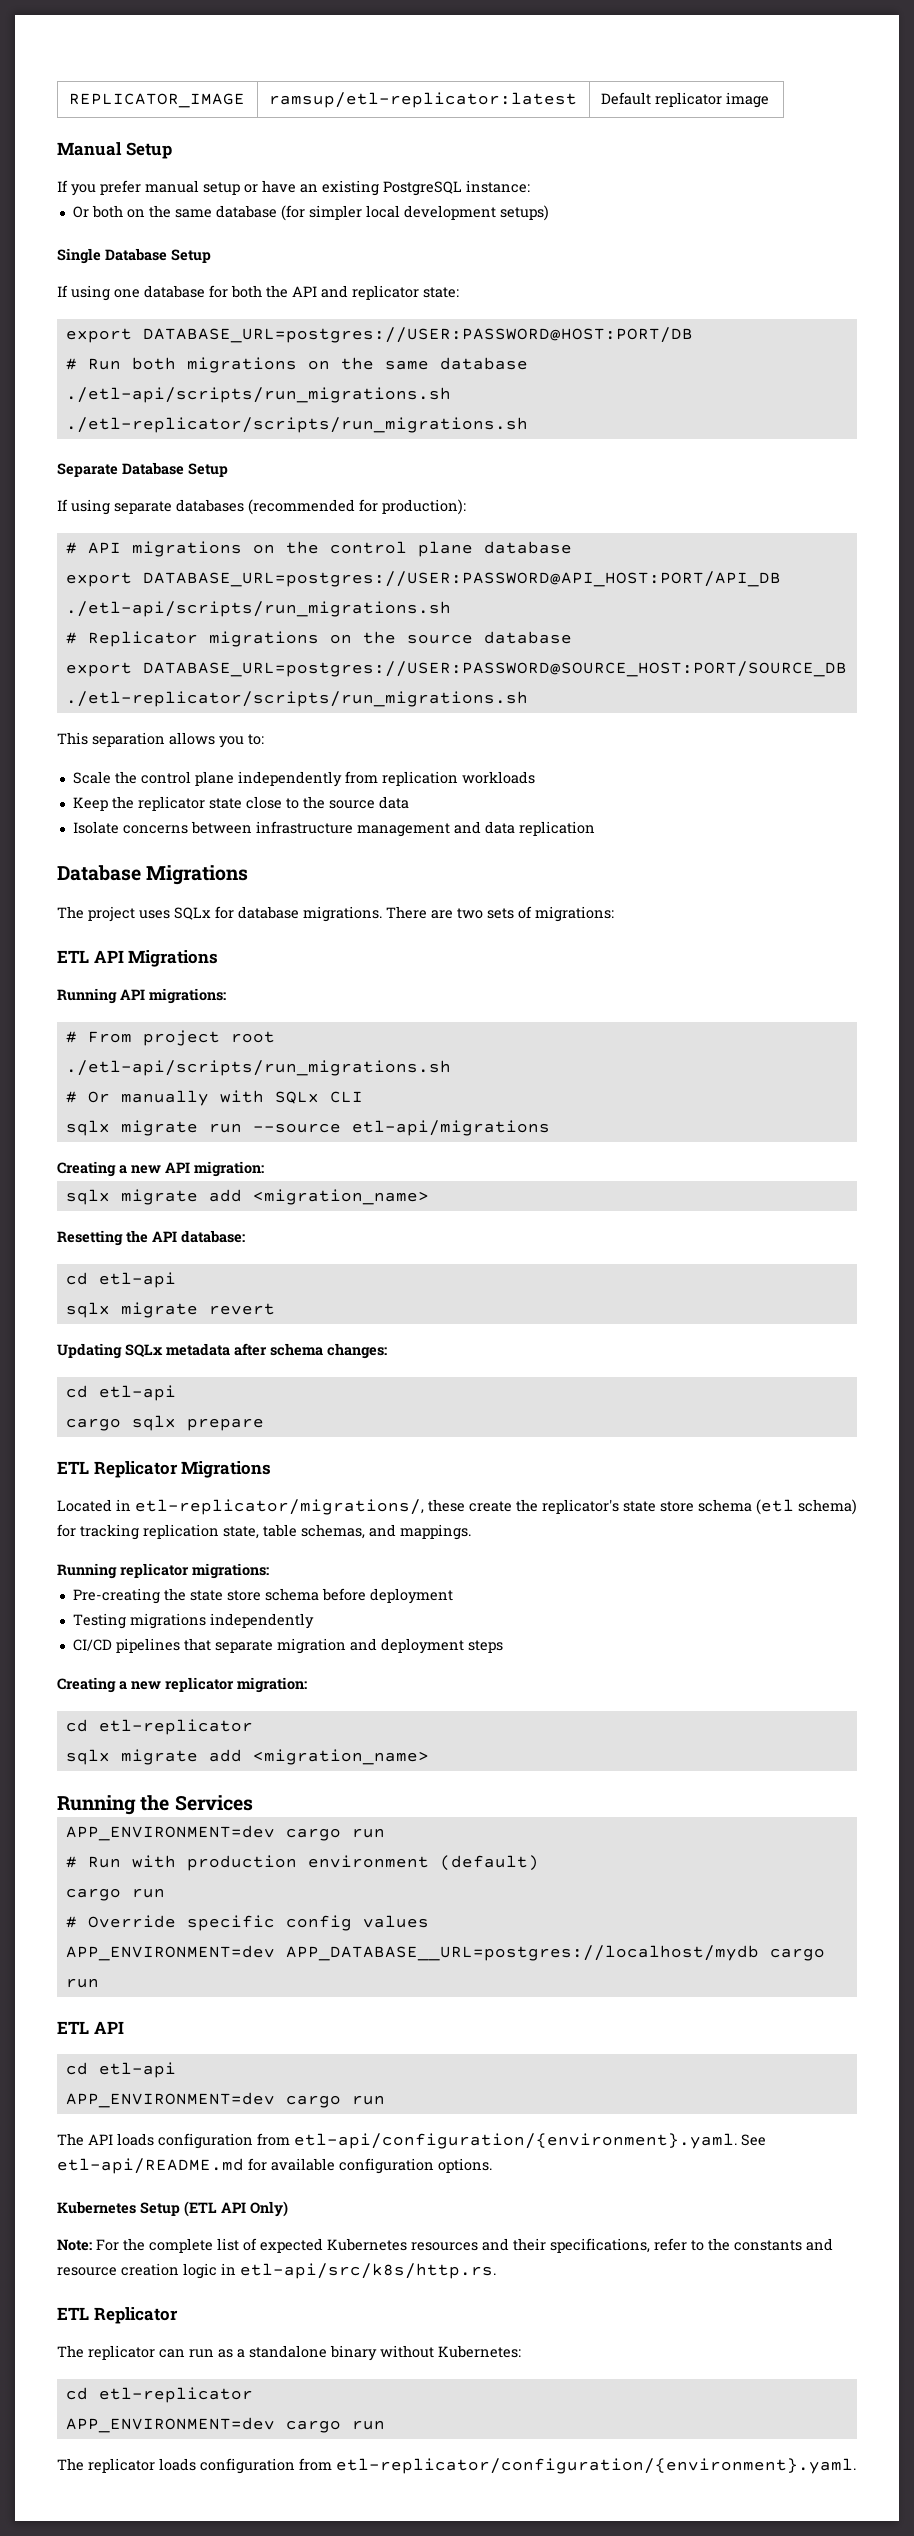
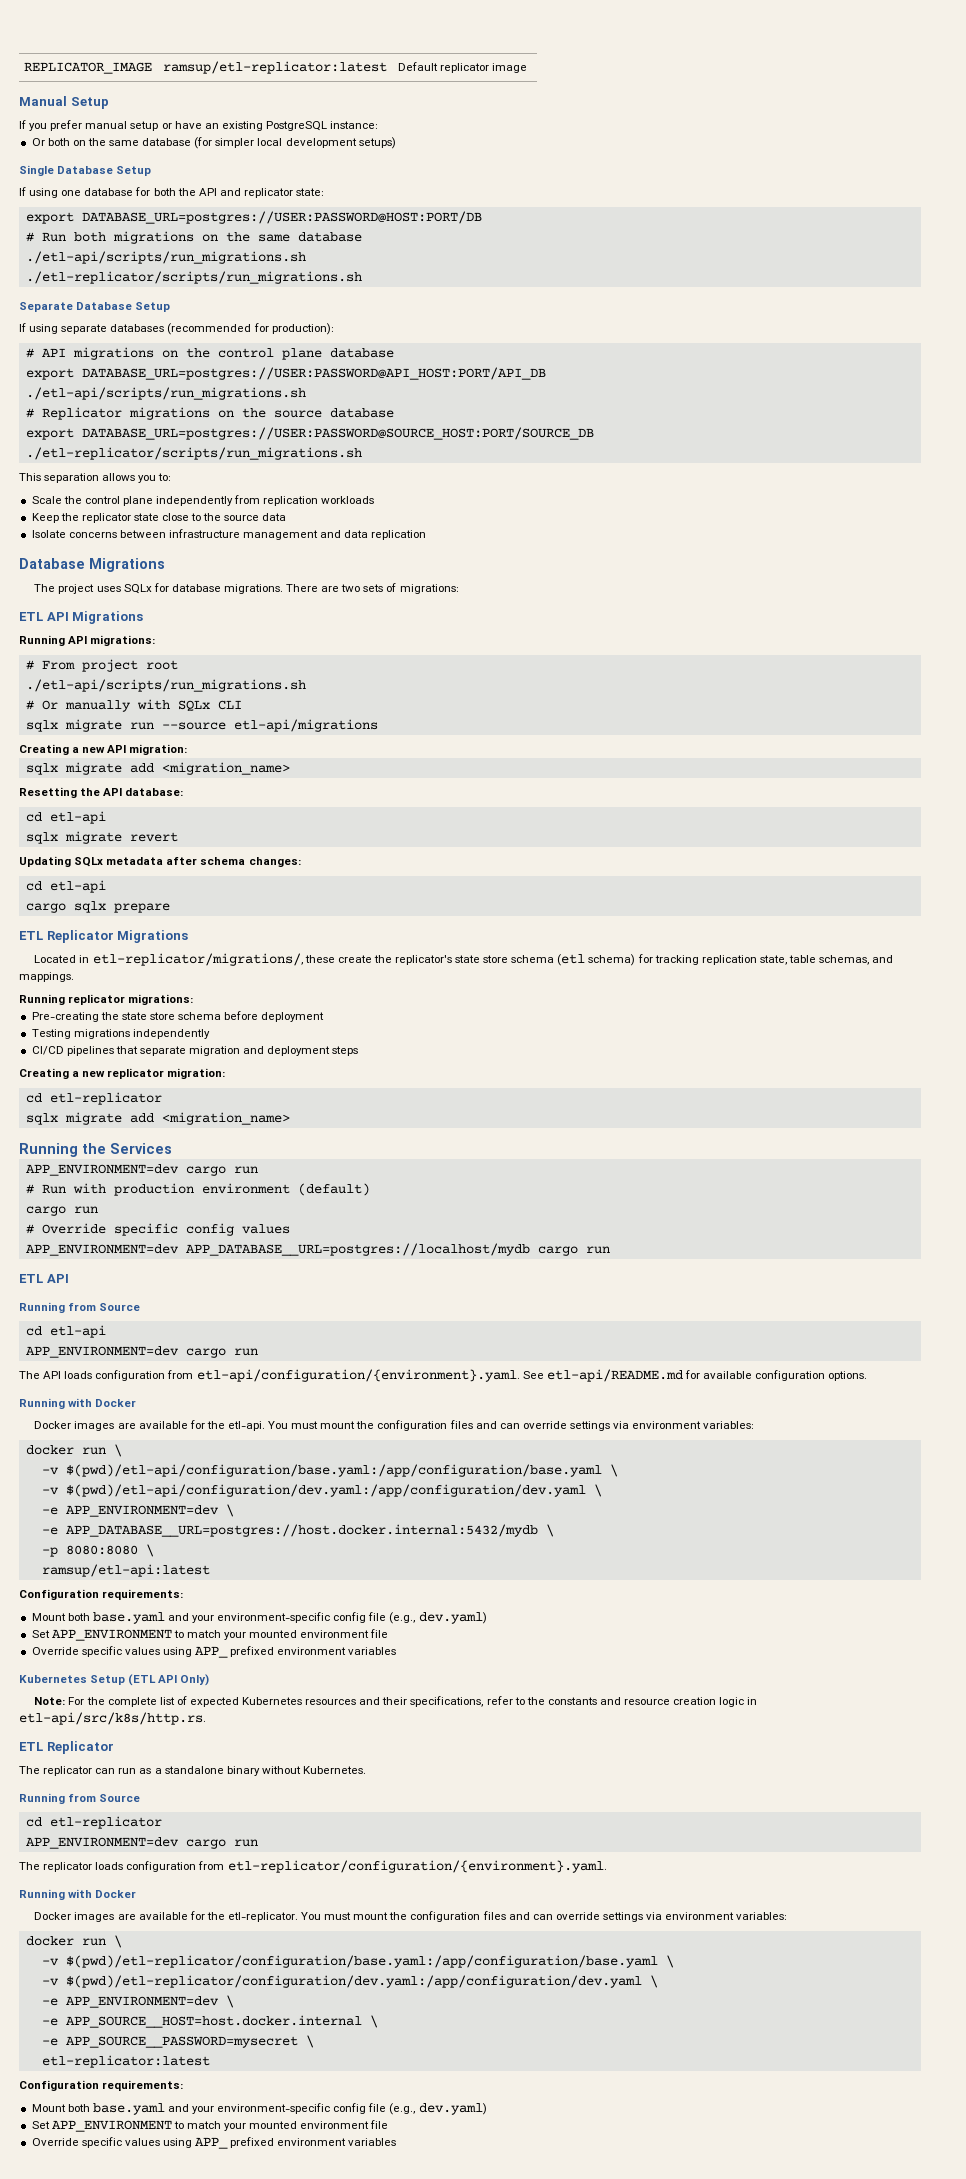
  APP_ENVIRONMENT=dev APP_DATABASE__URL=postgres://localhost/mydb cargo run
  ETL API
+ Running from Source
  The API loads configuration from etl-api/configuration/{environment}.yaml. See etl-api/README.md for available configuration options.
+ Running with Docker
+ Docker images are available for the etl-api. You must mount the configuration files and can override settings via environment variables:
+ docker run \
+ -v $(pwd)/etl-api/configuration/base.yaml:/app/configuration/base.yaml \
+ -v $(pwd)/etl-api/configuration/dev.yaml:/app/configuration/dev.yaml \
+ -e APP_ENVIRONMENT=dev \
+ -e APP_DATABASE__URL=postgres://host.docker.internal:5432/mydb \
+ -p 8080:8080 \
+ ramsup/etl-api:latest
+ Configuration requirements:
+ Mount both base.yaml and your environment-specific config file (e.g., dev.yaml)
+ Set APP_ENVIRONMENT to match your mounted environment file
+ Override specific values using APP_ prefixed environment variables
- The replicator can run as a standalone binary without Kubernetes:
+ The replicator can run as a standalone binary without Kubernetes.
+ Running from Source
  The replicator loads configuration from etl-replicator/configuration/{environment}.yaml.
+ Running with Docker
+ Docker images are available for the etl-replicator. You must mount the configuration files and can override settings via environment variables:
+ docker run \
+ -v $(pwd)/etl-replicator/configuration/base.yaml:/app/configuration/base.yaml \
+ -v $(pwd)/etl-replicator/configuration/dev.yaml:/app/configuration/dev.yaml \
+ -e APP_ENVIRONMENT=dev \
+ -e APP_SOURCE__HOST=host.docker.internal \
+ -e APP_SOURCE__PASSWORD=mysecret \
+ etl-replicator:latest
+ Configuration requirements:
+ Mount both base.yaml and your environment-specific config file (e.g., dev.yaml)
+ Set APP_ENVIRONMENT to match your mounted environment file
+ Override specific values using APP_ prefixed environment variables

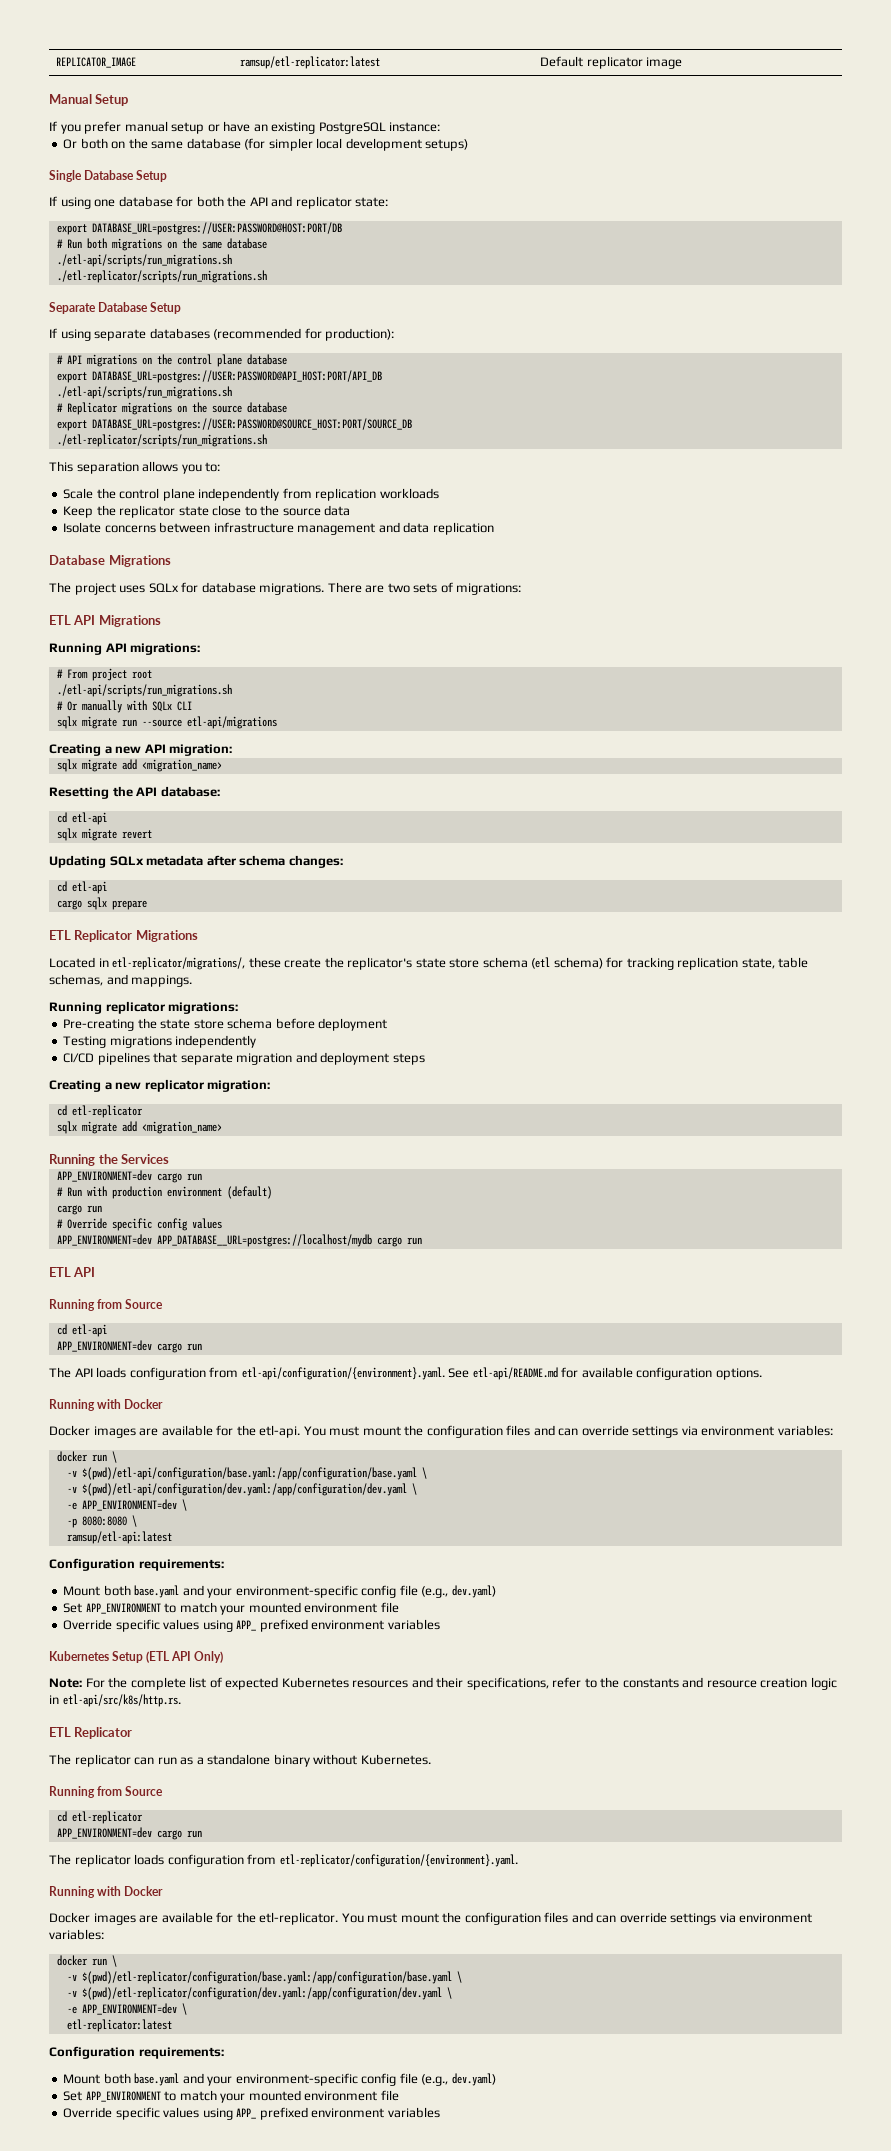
- -e APP_DATABASE__URL=postgres://host.docker.internal:5432/mydb \
- -e APP_SOURCE__HOST=host.docker.internal \
- -e APP_SOURCE__PASSWORD=mysecret \

